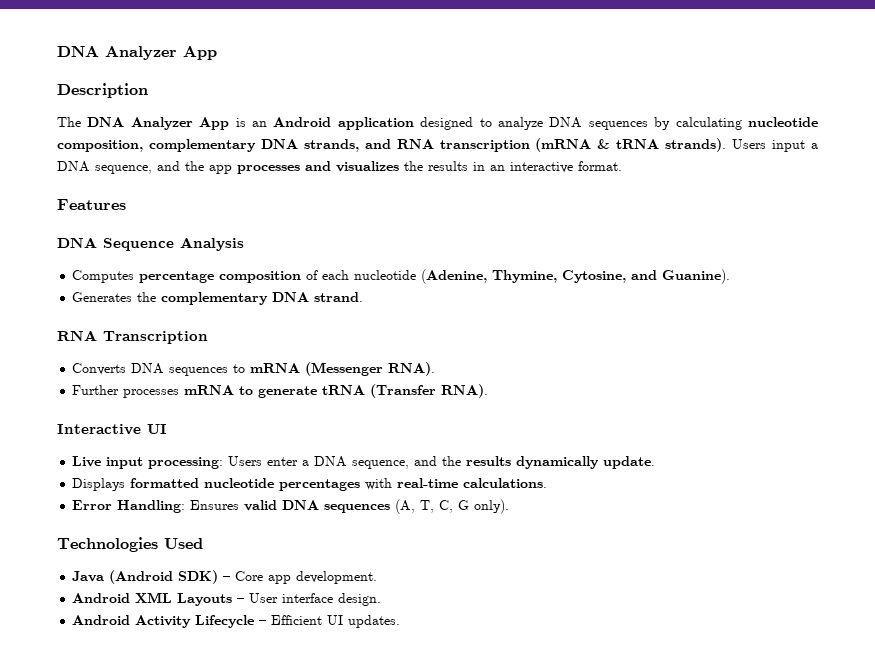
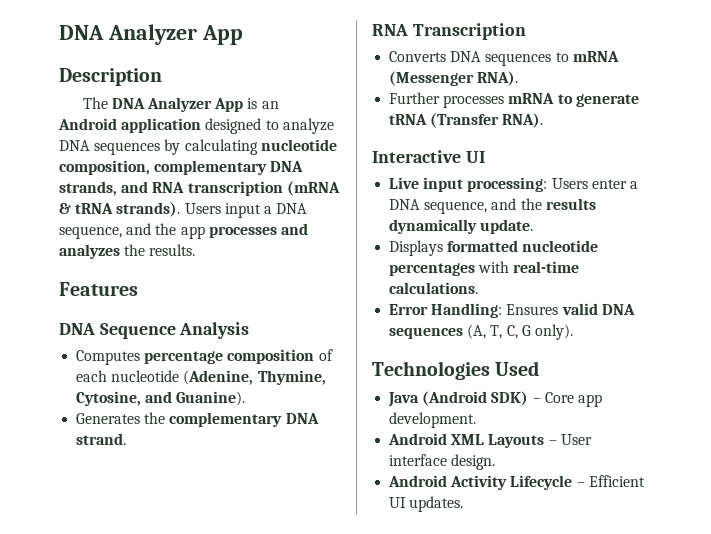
- Users input a DNA sequence, and the app processes and visualizes the results in an interactive format.
+ Users input a DNA sequence, and the app processes and analyzes the results.

